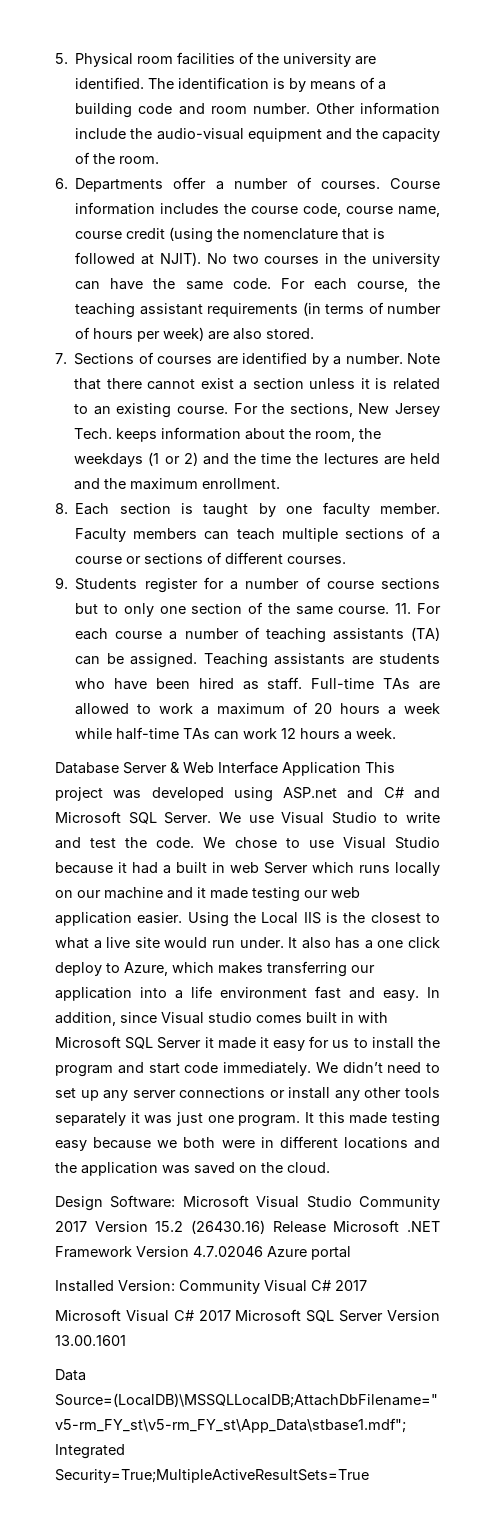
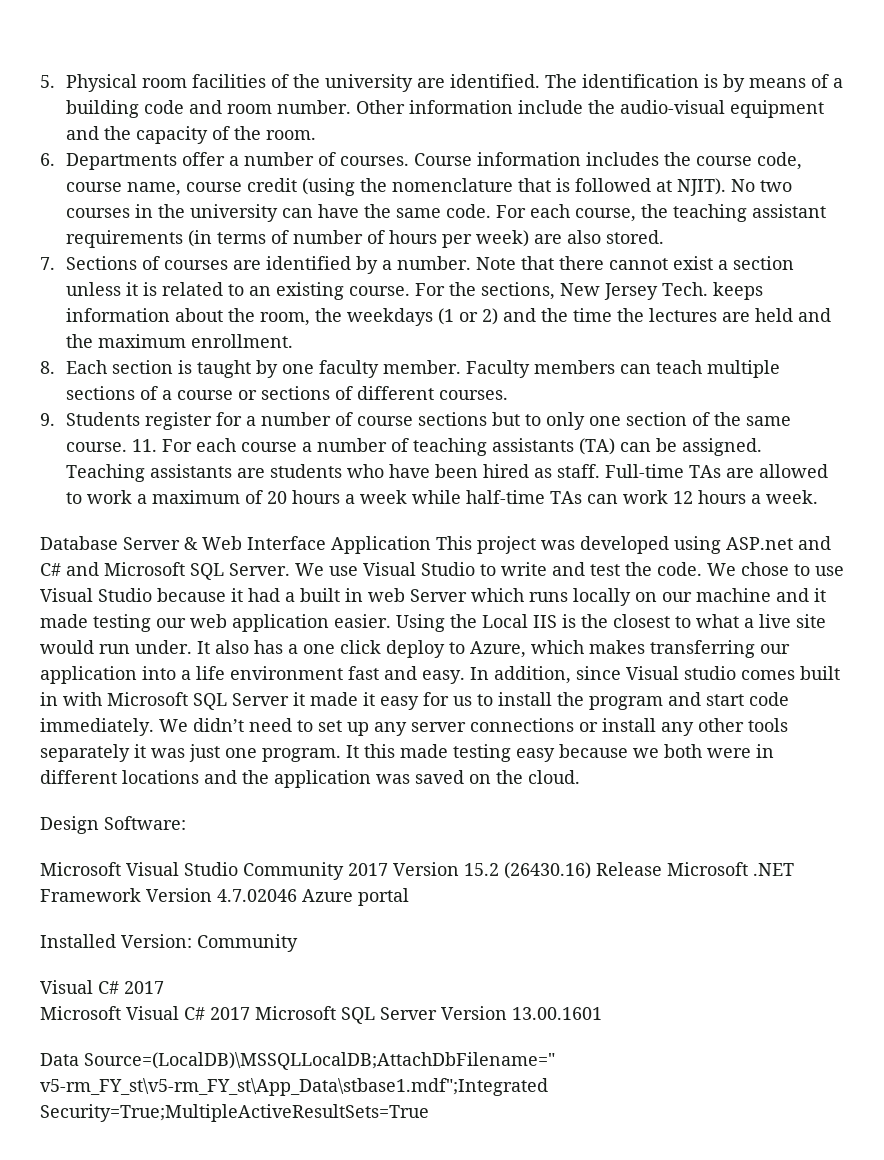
- Design Software: Microsoft Visual Studio Community 2017 Version 15.2 (26430.16) Release Microsoft .NET Framework Version 4.7.02046 Azure portal
+ Design Software:
+ Microsoft Visual Studio Community 2017 Version 15.2 (26430.16) Release Microsoft .NET Framework Version 4.7.02046 Azure portal
- Installed Version: Community Visual C# 2017
+ Installed Version: Community
+ Visual C# 2017

